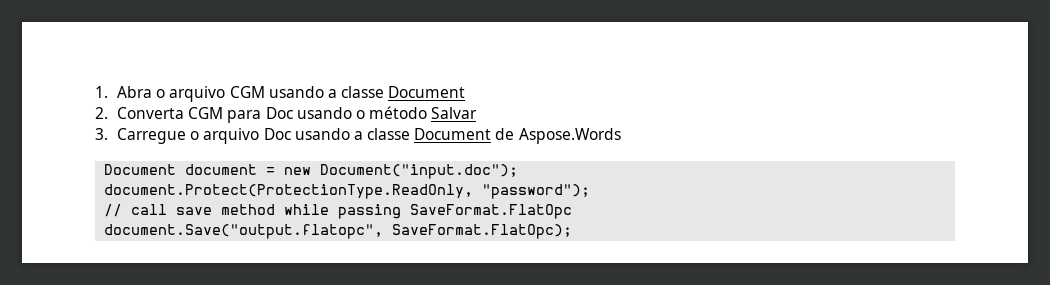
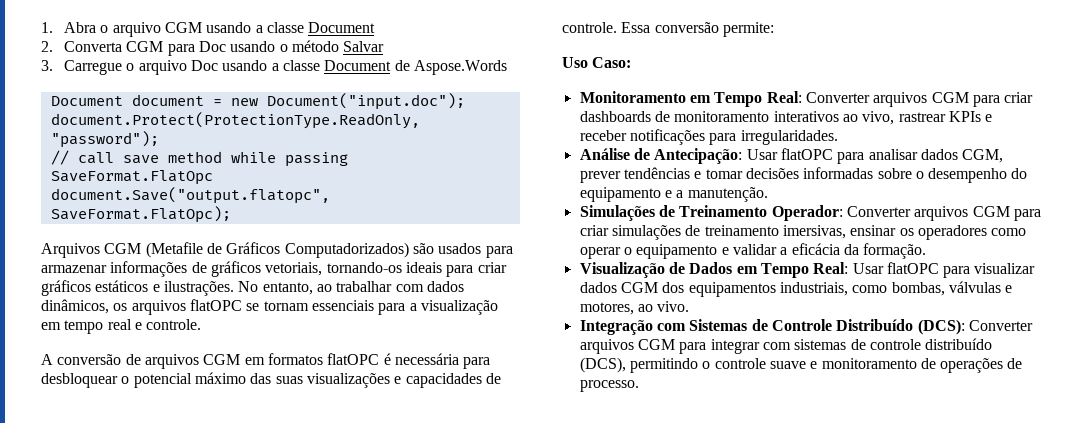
+ Arquivos CGM (Metafile de Gráficos Computadorizados) são usados para armazenar informações de gráficos vetoriais, tornando-os ideais para criar gráficos estáticos e ilustrações. No entanto, ao trabalhar com dados dinâmicos, os arquivos flatOPC se tornam essenciais para a visualização em tempo real e controle.
+ A conversão de arquivos CGM em formatos flatOPC é necessária para desbloquear o potencial máximo das suas visualizações e capacidades de controle. Essa conversão permite:
+ Uso Caso:
+ Monitoramento em Tempo Real: Converter arquivos CGM para criar dashboards de monitoramento interativos ao vivo, rastrear KPIs e receber notificações para irregularidades.
+ Análise de Antecipação: Usar flatOPC para analisar dados CGM, prever tendências e tomar decisões informadas sobre o desempenho do equipamento e a manutenção.
+ Simulações de Treinamento Operador: Converter arquivos CGM para criar simulações de treinamento imersivas, ensinar os operadores como operar o equipamento e validar a eficácia da formação.
+ Visualização de Dados em Tempo Real: Usar flatOPC para visualizar dados CGM dos equipamentos industriais, como bombas, válvulas e motores, ao vivo.
+ Integração com Sistemas de Controle Distribuído (DCS): Converter arquivos CGM para integrar com sistemas de controle distribuído (DCS), permitindo o controle suave e monitoramento de operações de processo.

